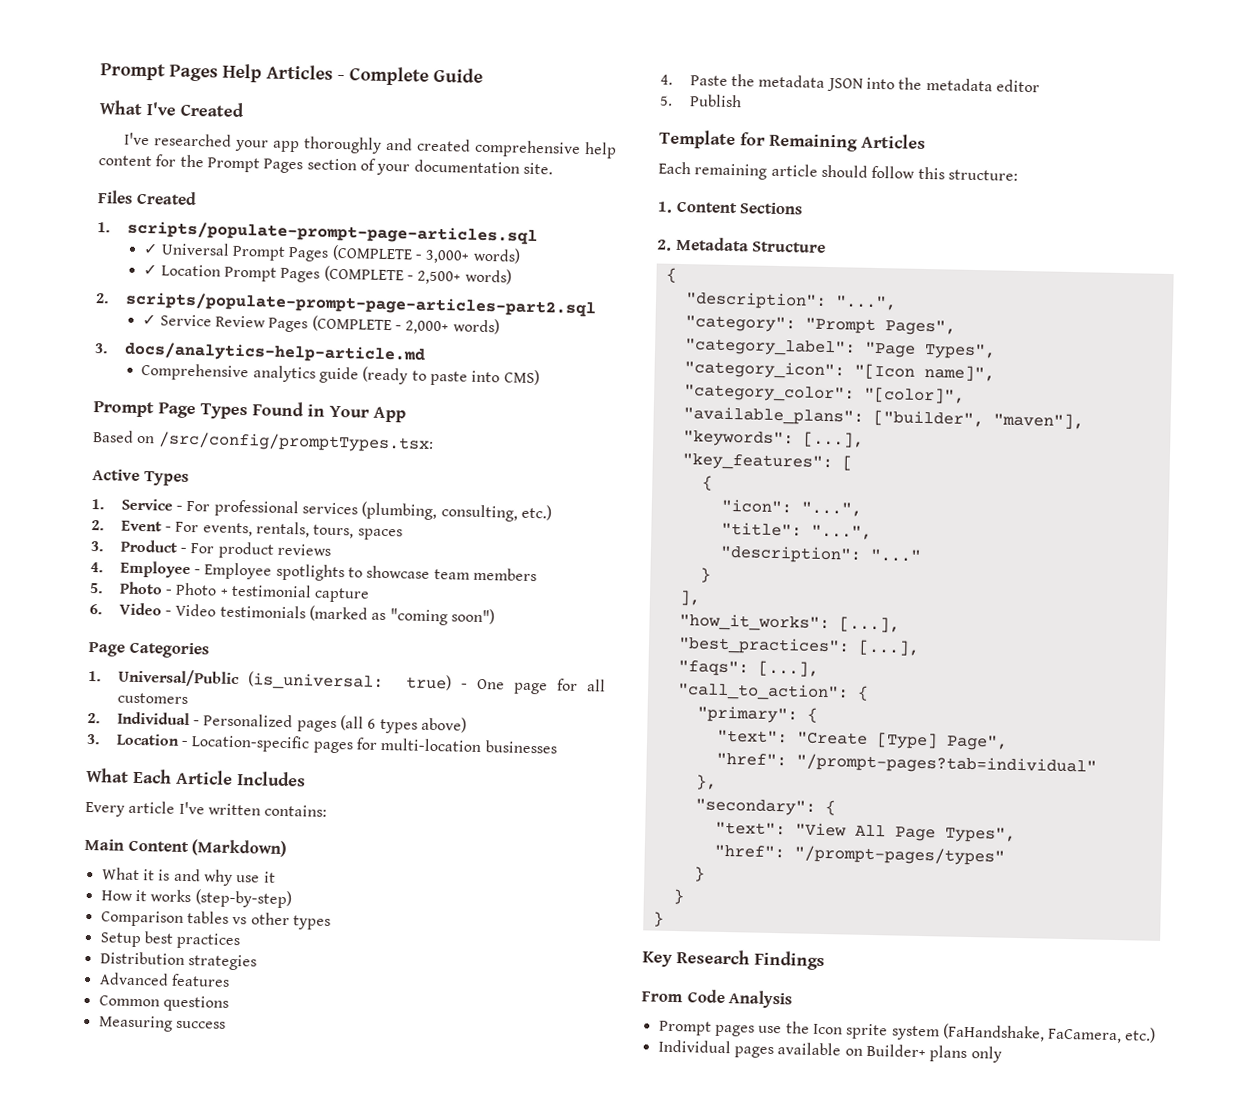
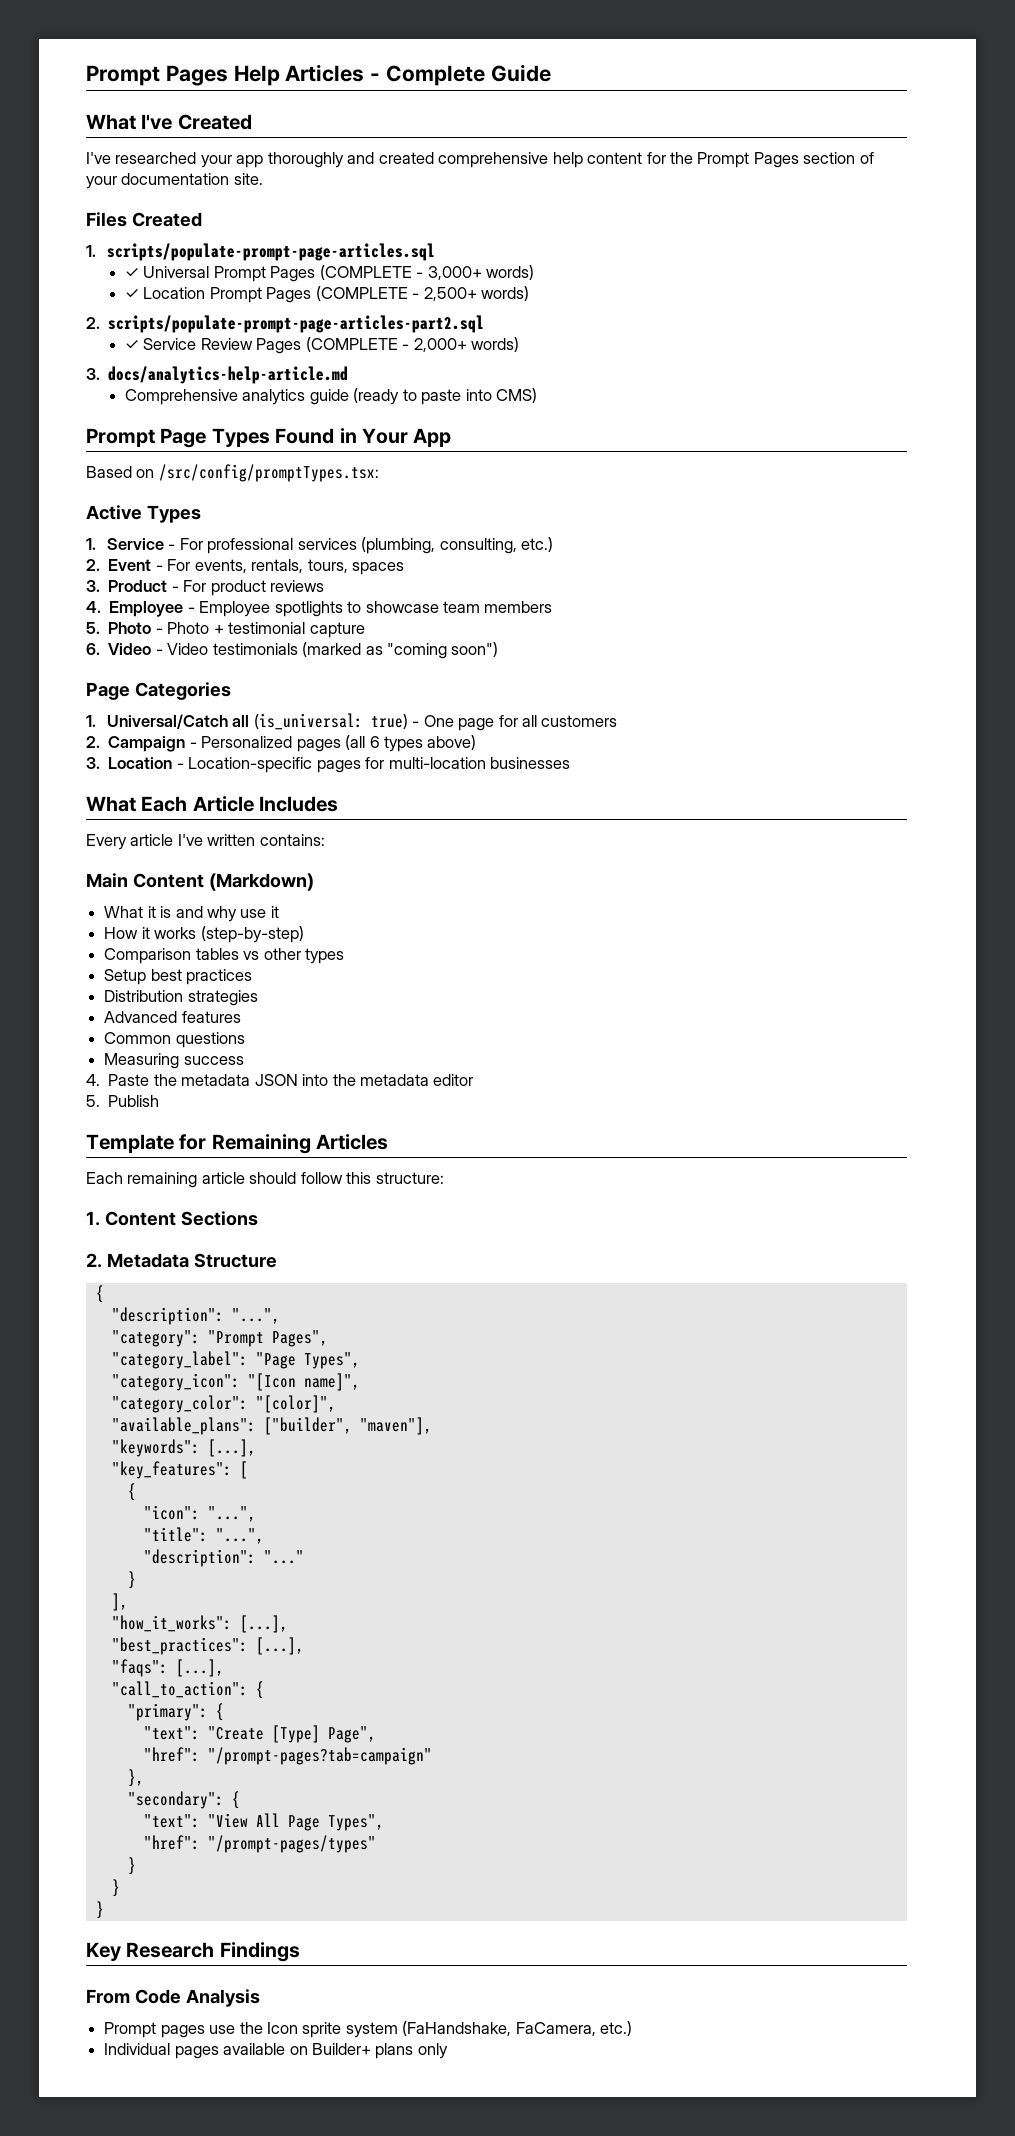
- 1. Universal/Public (is_universal: true) - One page for all customers
+ 1. Universal/Catch all (is_universal: true) - One page for all customers
- 2. Individual - Personalized pages (all 6 types above)
+ 2. Campaign - Personalized pages (all 6 types above)
- "href": "/prompt-pages?tab=individual"
+ "href": "/prompt-pages?tab=campaign"

